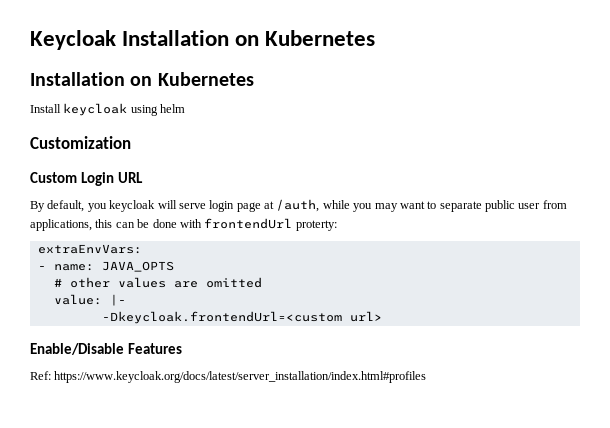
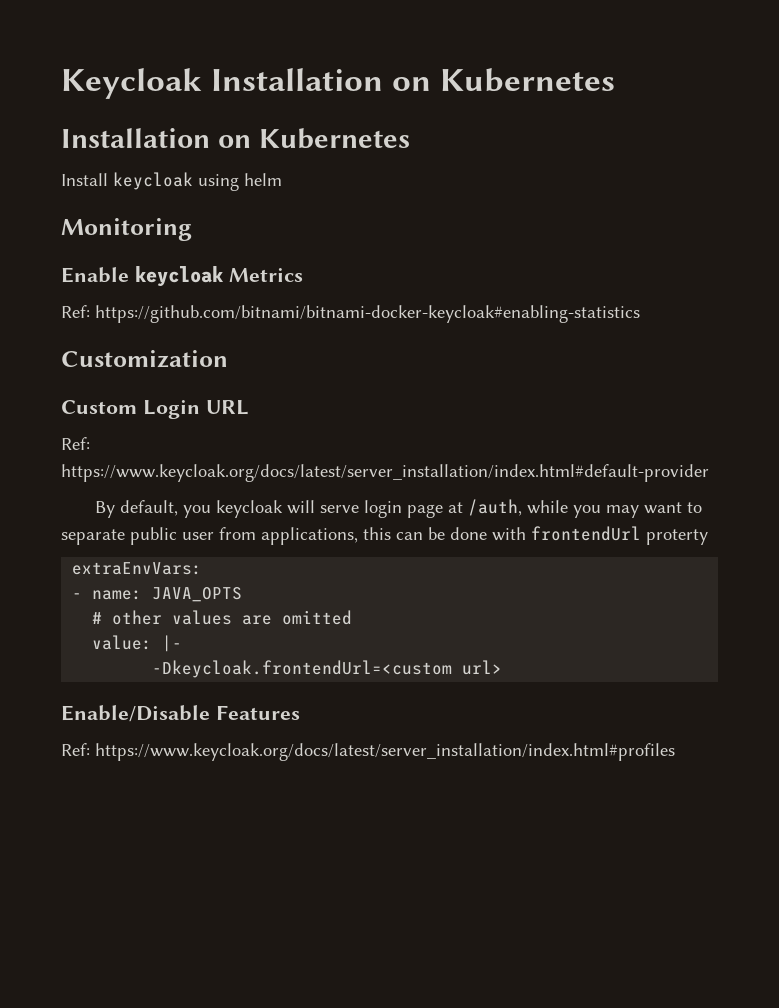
+ Monitoring
+ Enable keycloak Metrics
+ Ref: https://github.com/bitnami/bitnami-docker-keycloak#enabling-statistics
+ Ref: https://www.keycloak.org/docs/latest/server_installation/index.html#default-provider
- By default, you keycloak will serve login page at /auth, while you may want to separate public user from applications, this can be done with frontendUrl proterty:
+ By default, you keycloak will serve login page at /auth, while you may want to separate public user from applications, this can be done with frontendUrl proterty

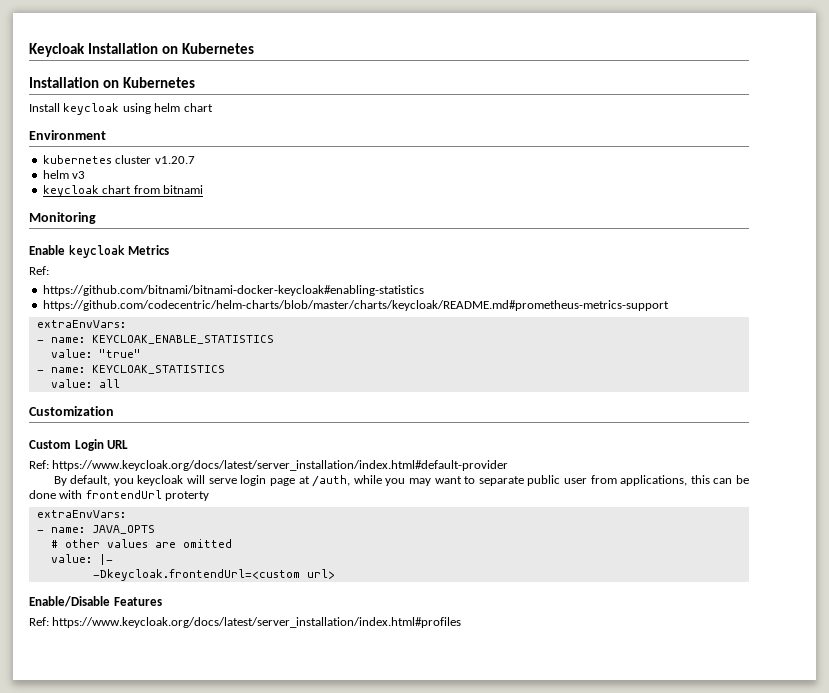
- Install keycloak using helm
+ Install keycloak using helm chart
+ Environment
+ kubernetes cluster v1.20.7
+ helm v3
+ keycloak chart from bitnami
  Enable keycloak Metrics
- Ref: https://github.com/bitnami/bitnami-docker-keycloak#enabling-statistics
+ Ref:
+ https://github.com/bitnami/bitnami-docker-keycloak#enabling-statistics
+ https://github.com/codecentric/helm-charts/blob/master/charts/keycloak/README.md#prometheus-metrics-support
+ extraEnvVars:
+ - name: KEYCLOAK_ENABLE_STATISTICS
+ value: "true"
+ - name: KEYCLOAK_STATISTICS
+ value: all

